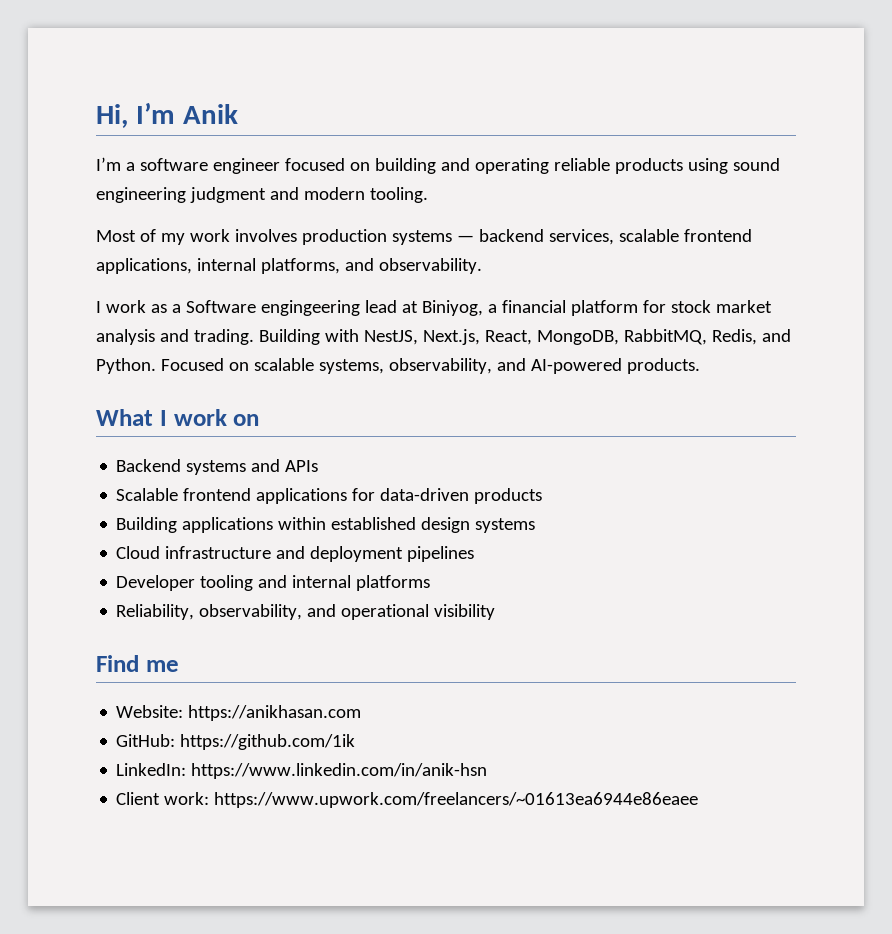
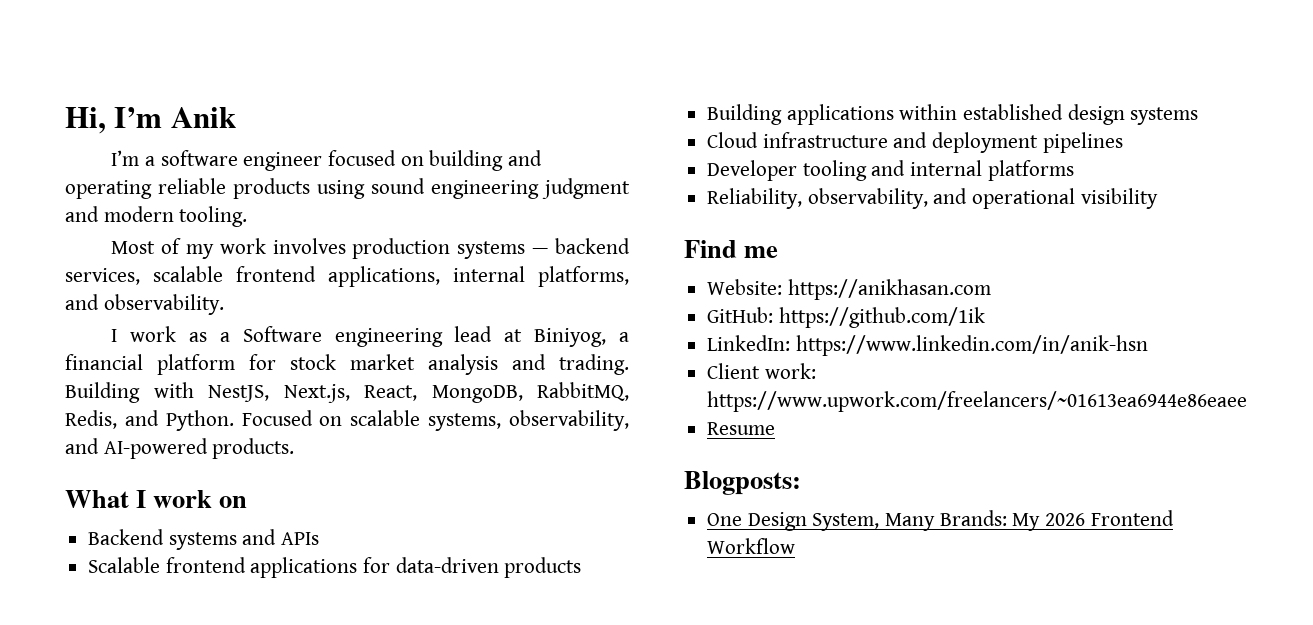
- I work as a Software engingeering lead at Biniyog, a financial platform for stock market analysis and trading.
+ I work as a Software engineering lead at Biniyog, a financial platform for stock market analysis and trading.
+ Resume
+ Blogposts:
+ One Design System, Many Brands: My 2026 Frontend Workflow

